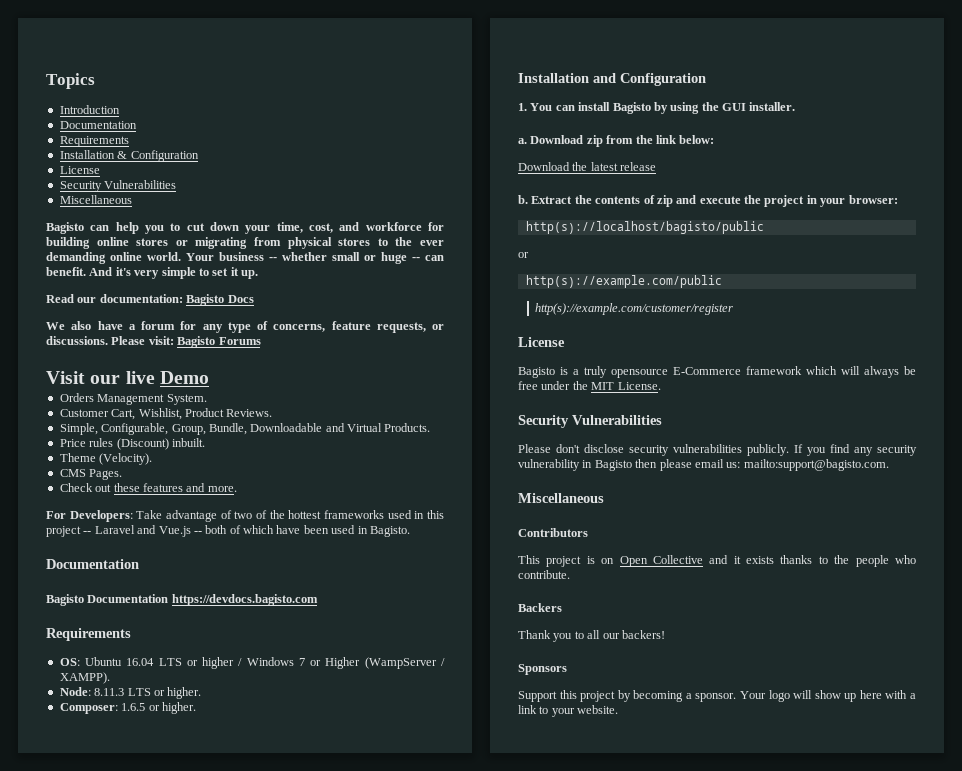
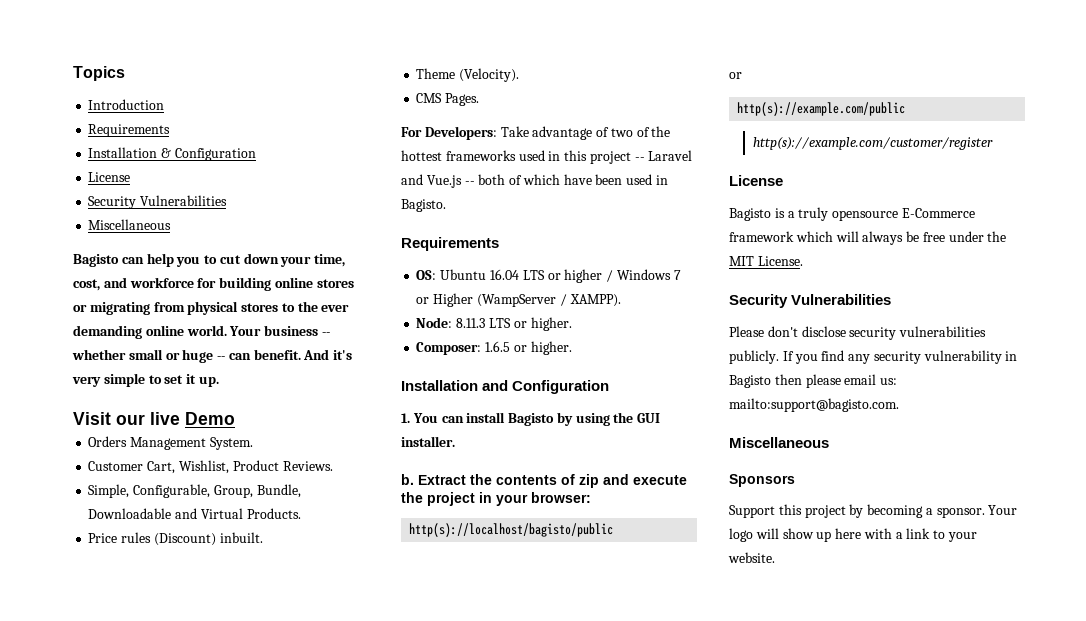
  Introduction
- Documentation
- Read our documentation: Bagisto Docs
- We also have a forum for any type of concerns, feature requests, or discussions. Please visit: Bagisto Forums
- Check out these features and more.
  For Developers: Take advantage of two of the hottest frameworks used in this project -- Laravel and Vue.js -- both of which have been used in Bagisto.
- Documentation
- Bagisto Documentation https://devdocs.bagisto.com
- a. Download zip from the link below:
- Download the latest release
- Contributors
- This project is on Open Collective and it exists thanks to the people who contribute.
- Backers
- Thank you to all our backers!

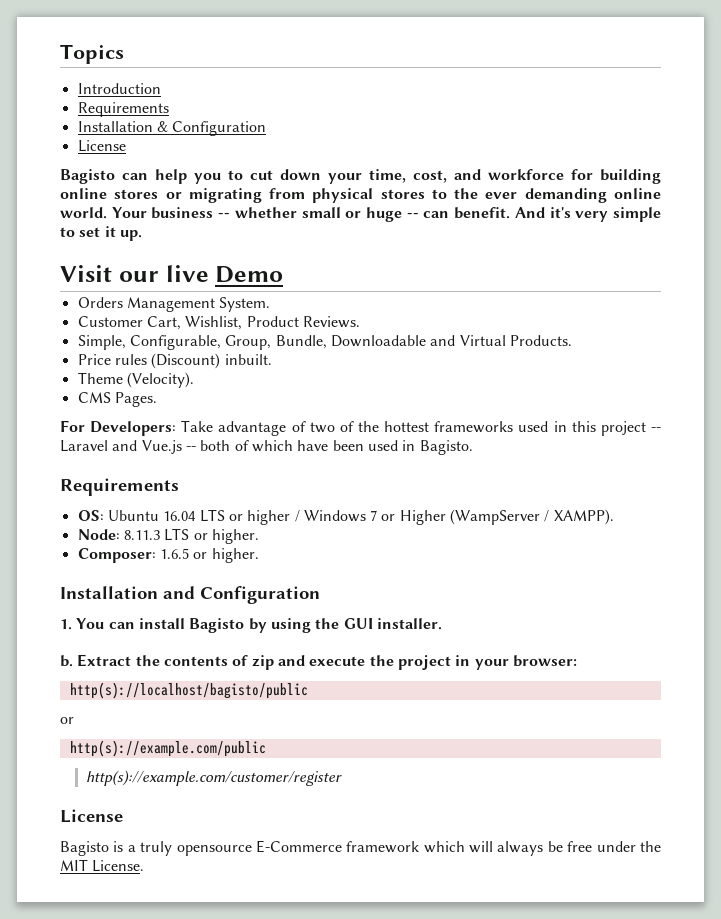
  Installation & Configuration
  License
- Security Vulnerabilities
- Miscellaneous
  Bagisto is a truly opensource E-Commerce framework which will always be free under the MIT License.
- Security Vulnerabilities
- Please don't disclose security vulnerabilities publicly. If you find any security vulnerability in Bagisto then please email us: mailto:support@bagisto.com.
- Miscellaneous
- Sponsors
- Support this project by becoming a sponsor. Your logo will show up here with a link to your website.

